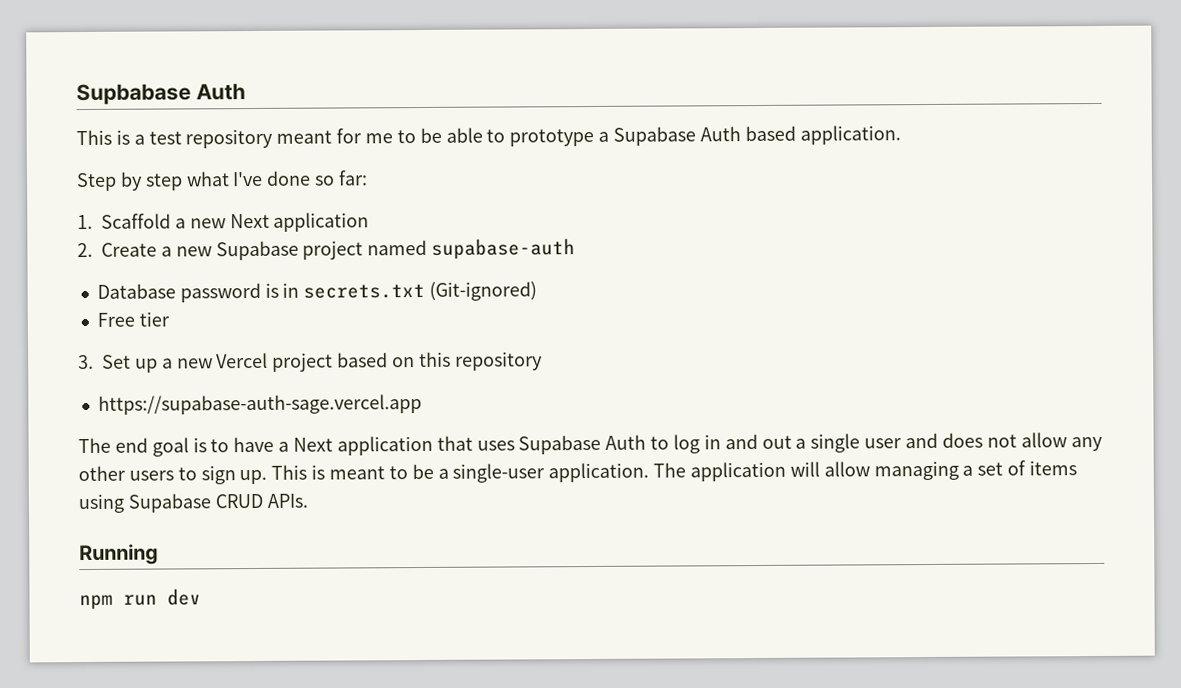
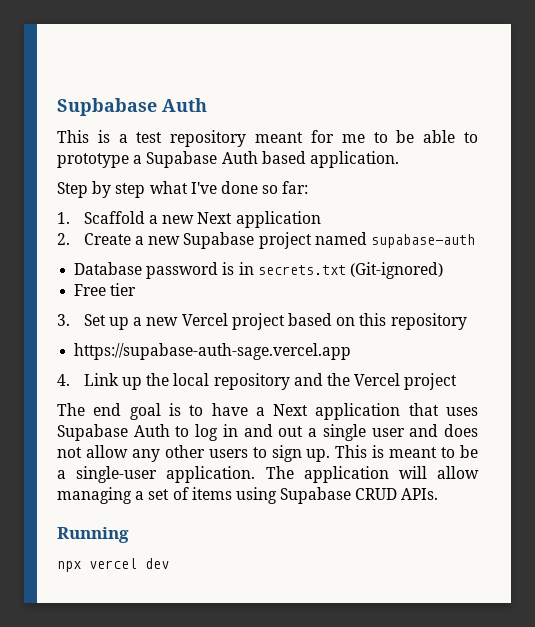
+ 4. Link up the local repository and the Vercel project
- npm run dev
+ npx vercel dev

